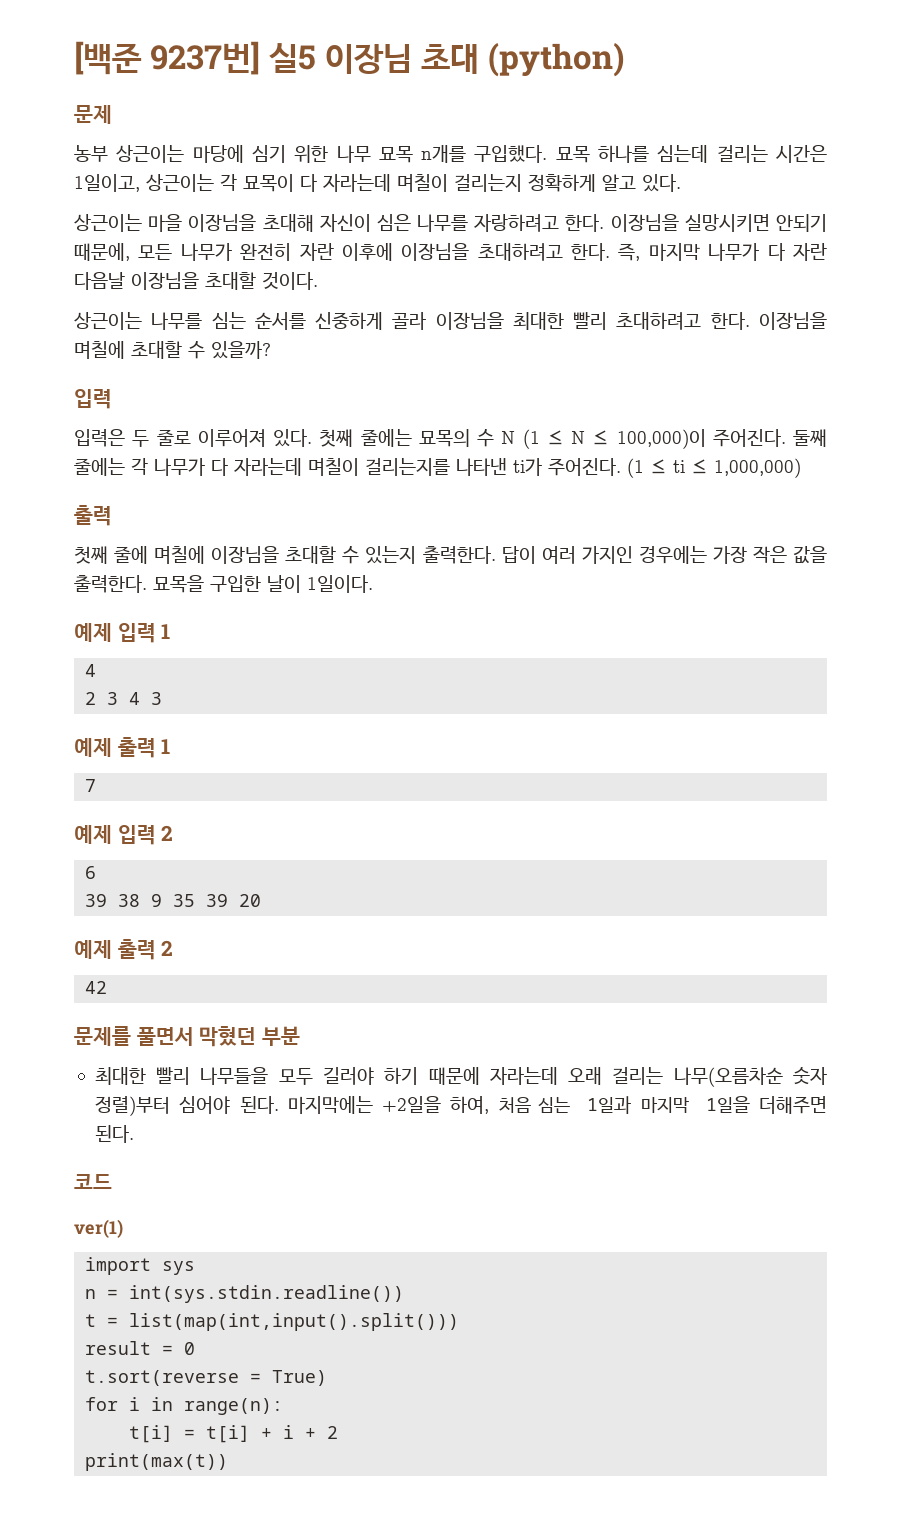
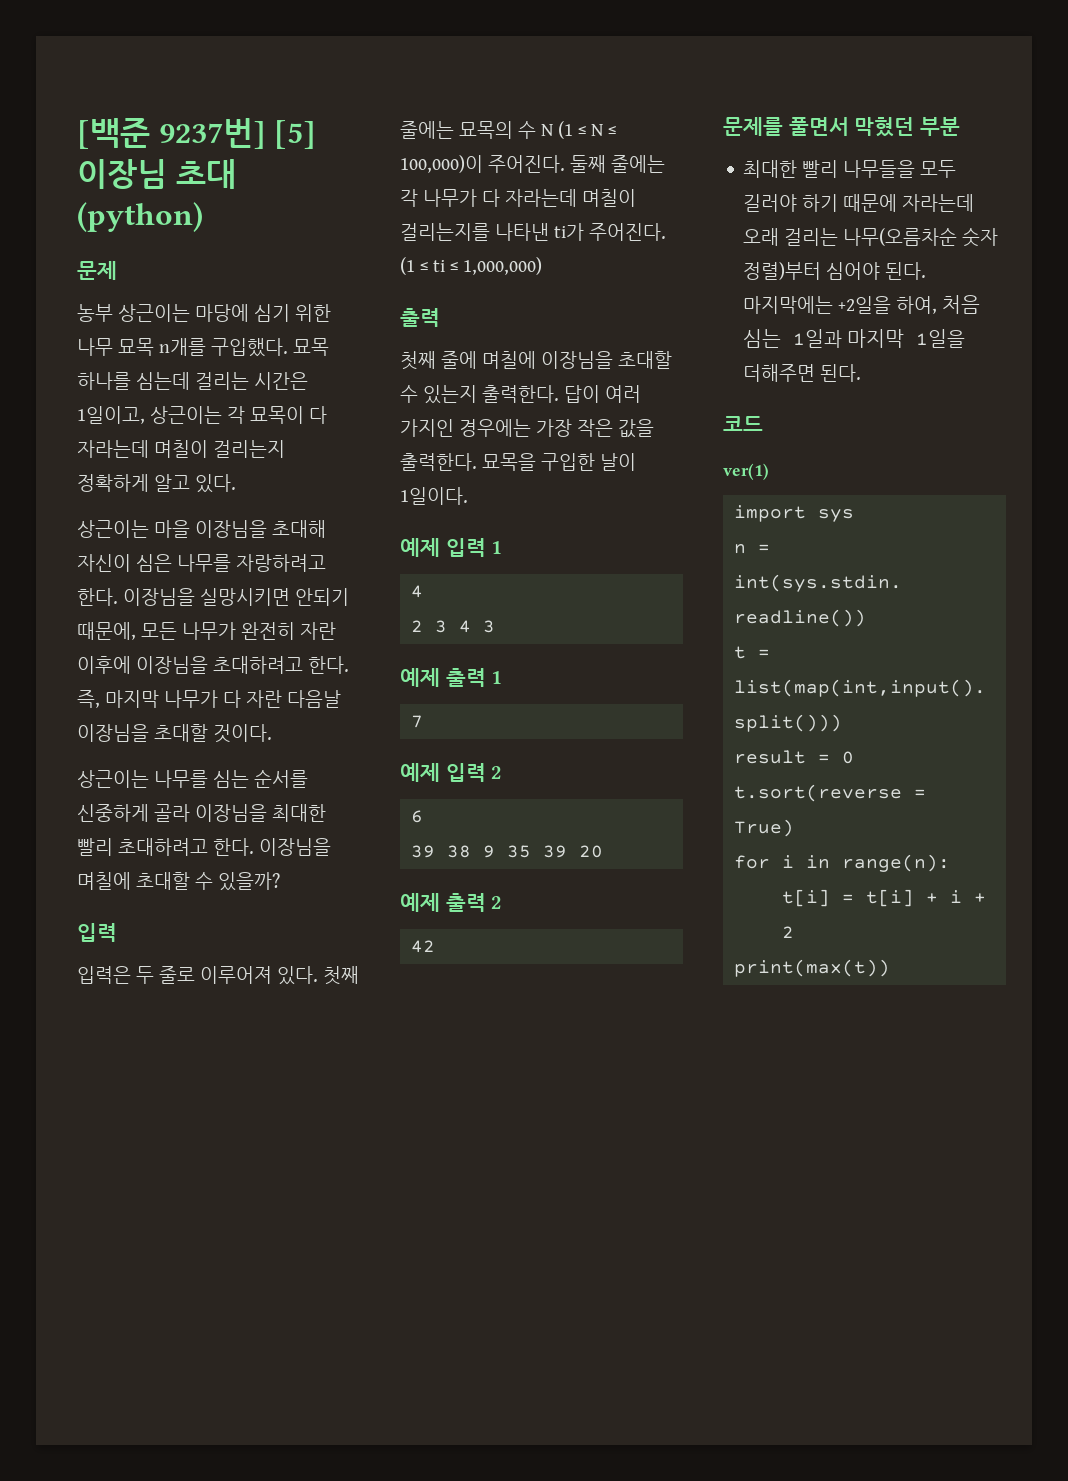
- [백준 9237번] 실5 이장님 초대 (python)
+ [백준 9237번] [5] 이장님 초대 (python)

